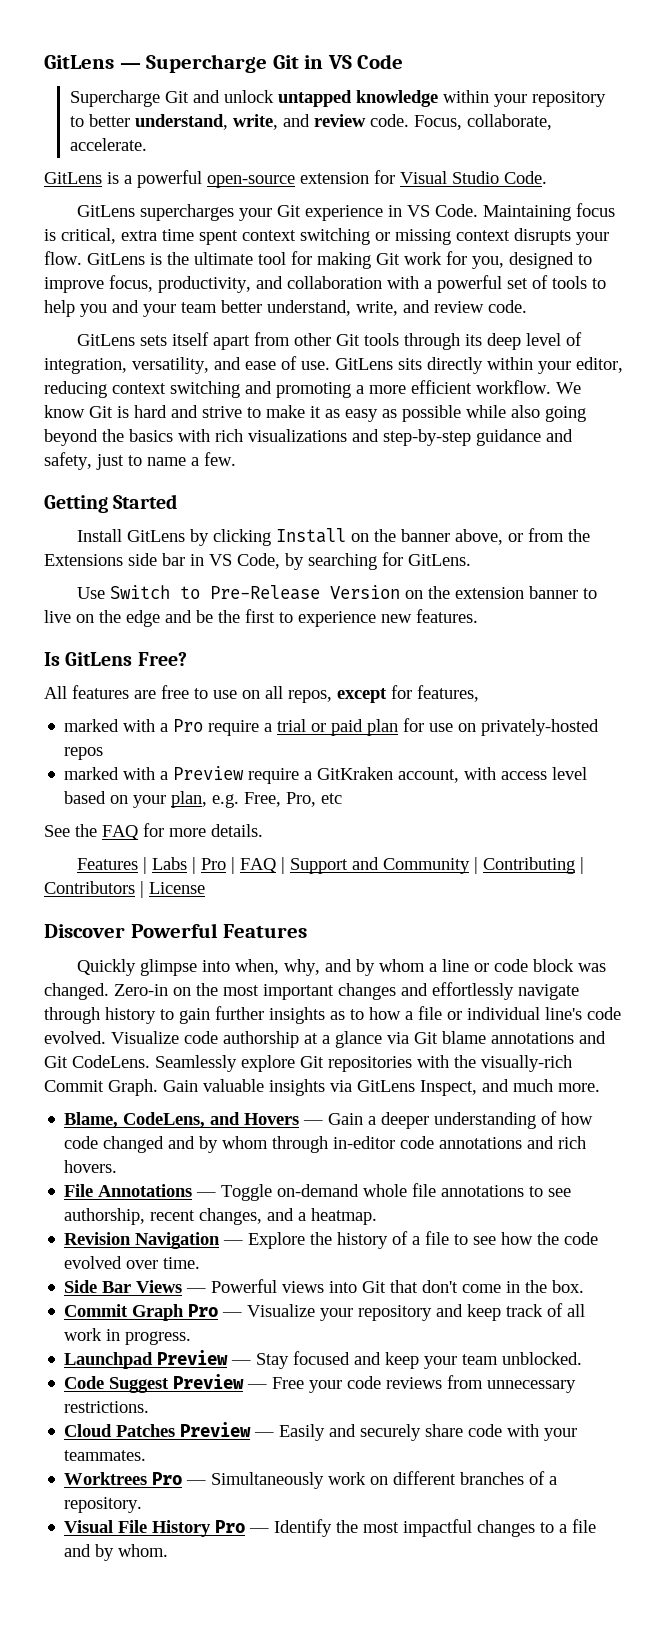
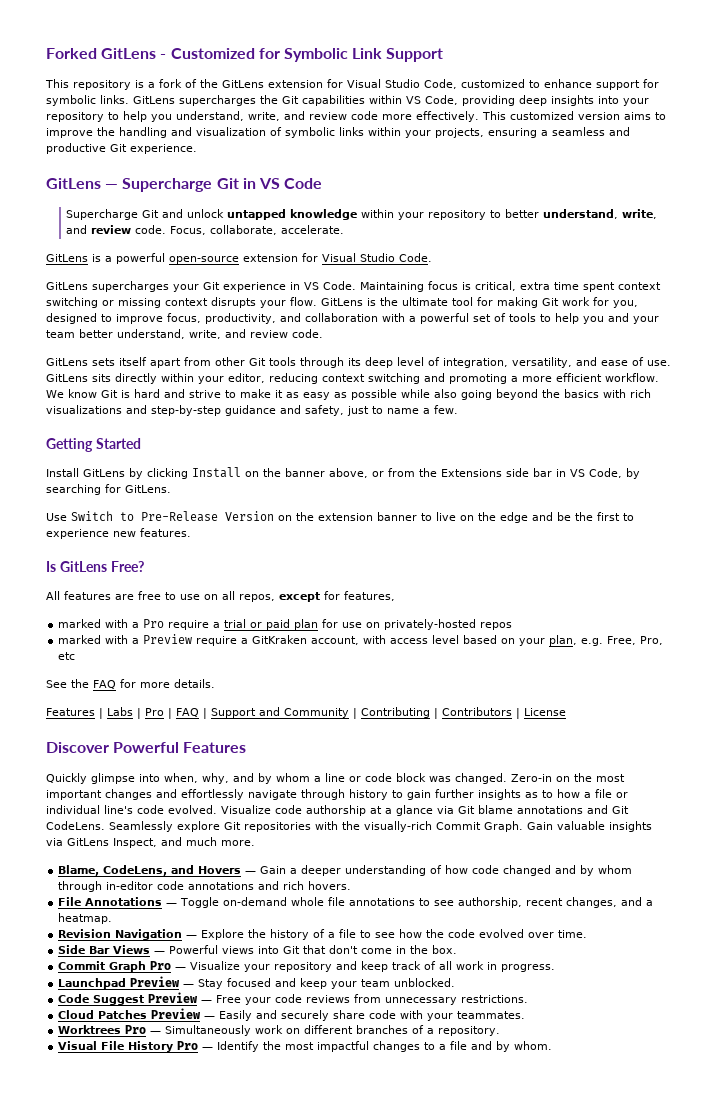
+ Forked GitLens - Customized for Symbolic Link Support
+ This repository is a fork of the GitLens extension for Visual Studio Code, customized to enhance support for symbolic links. GitLens supercharges the Git capabilities within VS Code, providing deep insights into your repository to help you understand, write, and review code more effectively. This customized version aims to improve the handling and visualization of symbolic links within your projects, ensuring a seamless and productive Git experience.

